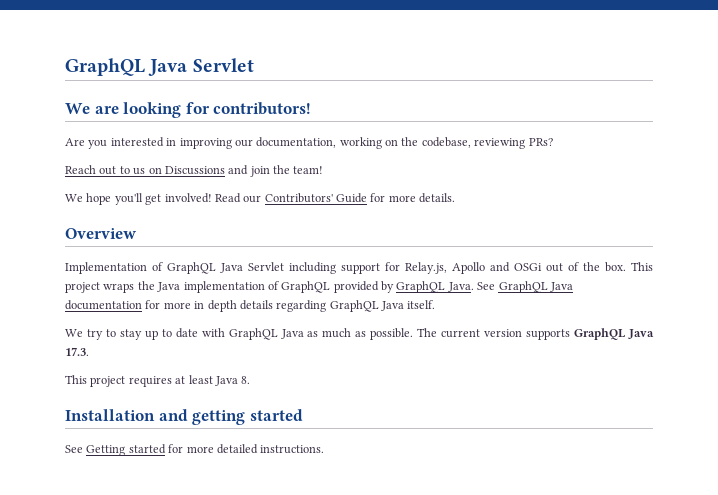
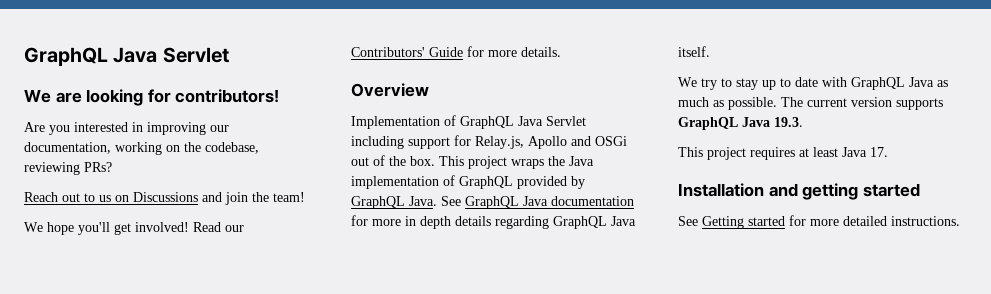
- The current version supports GraphQL Java 17.3.
+ The current version supports GraphQL Java 19.3.
- This project requires at least Java 8.
+ This project requires at least Java 17.

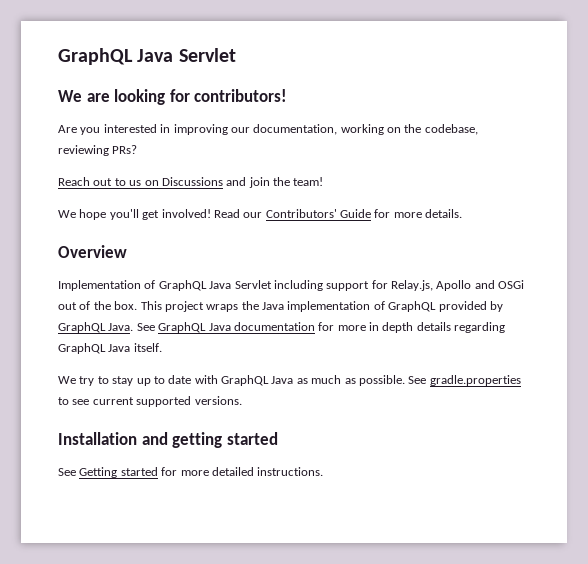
- The current version supports GraphQL Java 19.3.
- This project requires at least Java 17.
+ See gradle.properties to see current supported versions.

